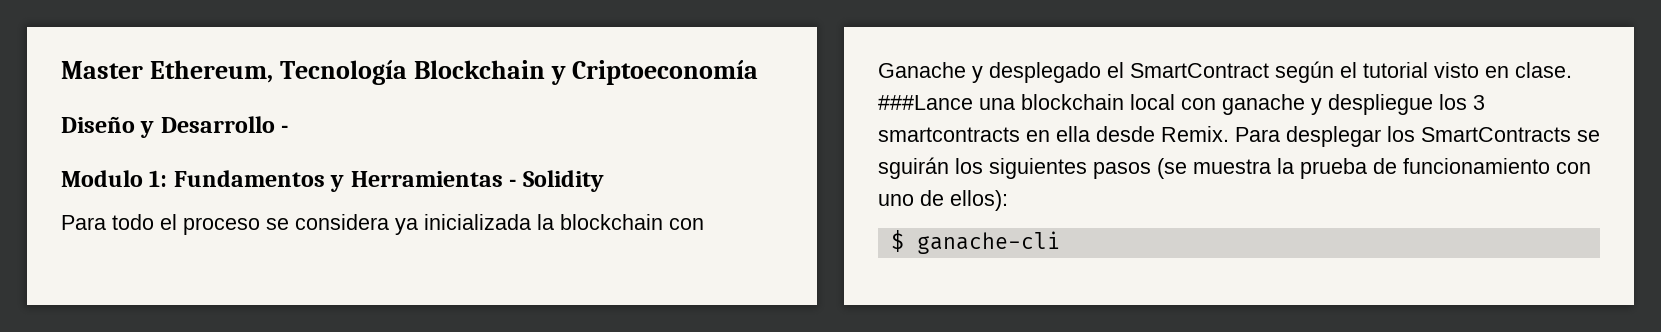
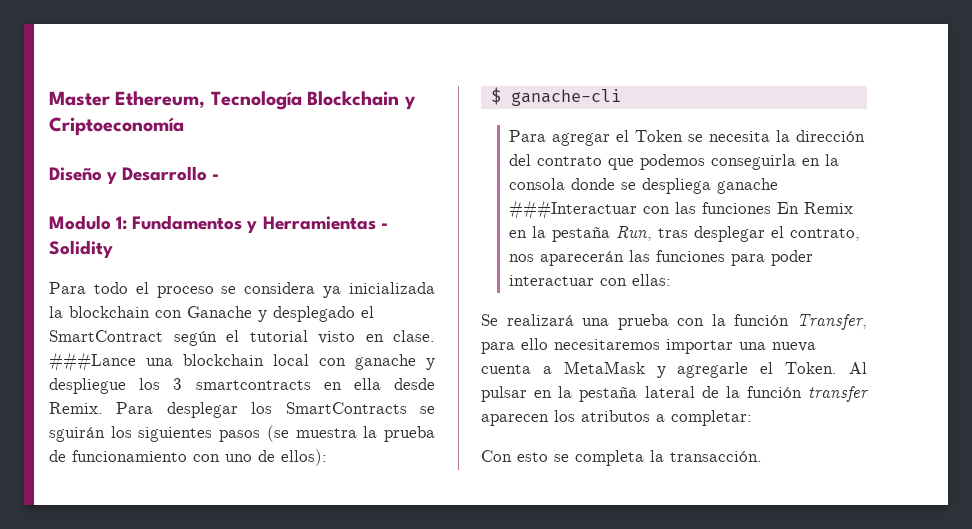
+ Para agregar el Token se necesita la dirección del contrato que podemos conseguirla en la consola donde se despliega ganache ###Interactuar con las funciones En Remix en la pestaña Run, tras desplegar el contrato, nos aparecerán las funciones para poder interactuar con ellas:
+ Se realizará una prueba con la función Transfer, para ello necesitaremos importar una nueva cuenta a MetaMask y agregarle el Token. Al pulsar en la pestaña lateral de la función transfer aparecen los atributos a completar:
+ Con esto se completa la transacción.

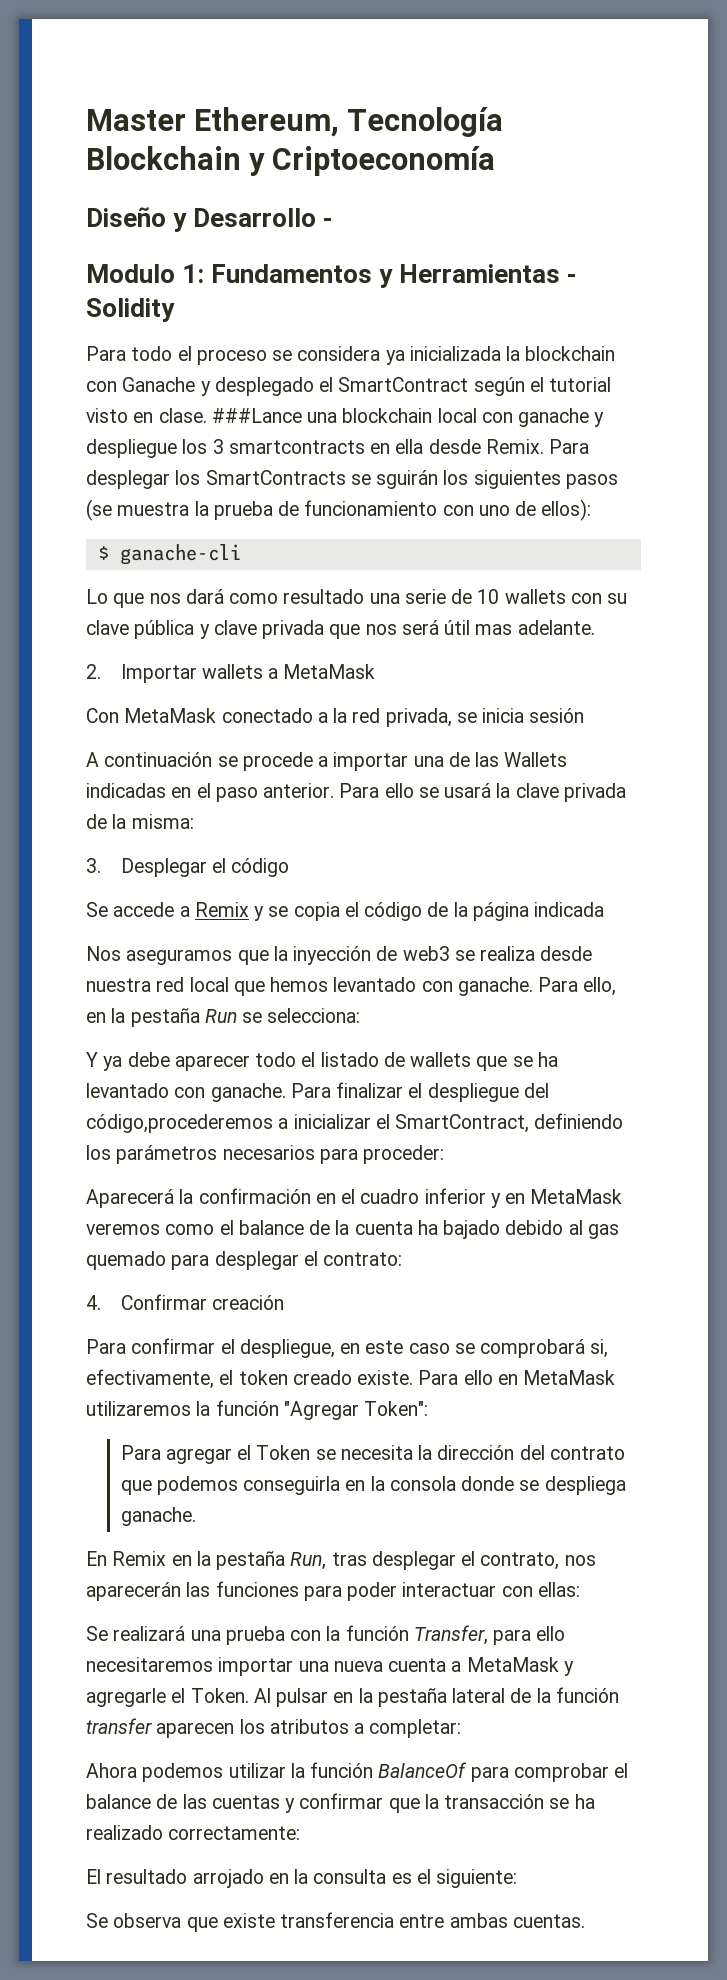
+ Lo que nos dará como resultado una serie de 10 wallets con su clave pública y clave privada que nos será útil mas adelante.
+ 2. Importar wallets a MetaMask
+ Con MetaMask conectado a la red privada, se inicia sesión
+ A continuación se procede a importar una de las Wallets indicadas en el paso anterior. Para ello se usará la clave privada de la misma:
+ 3. Desplegar el código
+ Se accede a Remix y se copia el código de la página indicada
+ Nos aseguramos que la inyección de web3 se realiza desde nuestra red local que hemos levantado con ganache. Para ello, en la pestaña Run se selecciona:
+ Y ya debe aparecer todo el listado de wallets que se ha levantado con ganache. Para finalizar el despliegue del código,procederemos a inicializar el SmartContract, definiendo los parámetros necesarios para proceder:
+ Aparecerá la confirmación en el cuadro inferior y en MetaMask veremos como el balance de la cuenta ha bajado debido al gas quemado para desplegar el contrato:
+ 4. Confirmar creación
+ Para confirmar el despliegue, en este caso se comprobará si, efectivamente, el token creado existe. Para ello en MetaMask utilizaremos la función "Agregar Token":
- Para agregar el Token se necesita la dirección del contrato que podemos conseguirla en la consola donde se despliega ganache ###Interactuar con las funciones En Remix en la pestaña Run, tras desplegar el contrato, nos aparecerán las funciones para poder interactuar con ellas:
+ Para agregar el Token se necesita la dirección del contrato que podemos conseguirla en la consola donde se despliega ganache.
+ En Remix en la pestaña Run, tras desplegar el contrato, nos aparecerán las funciones para poder interactuar con ellas:
- Con esto se completa la transacción.
+ Ahora podemos utilizar la función BalanceOf para comprobar el balance de las cuentas y confirmar que la transacción se ha realizado correctamente:
+ El resultado arrojado en la consulta es el siguiente:
+ Se observa que existe transferencia entre ambas cuentas.

